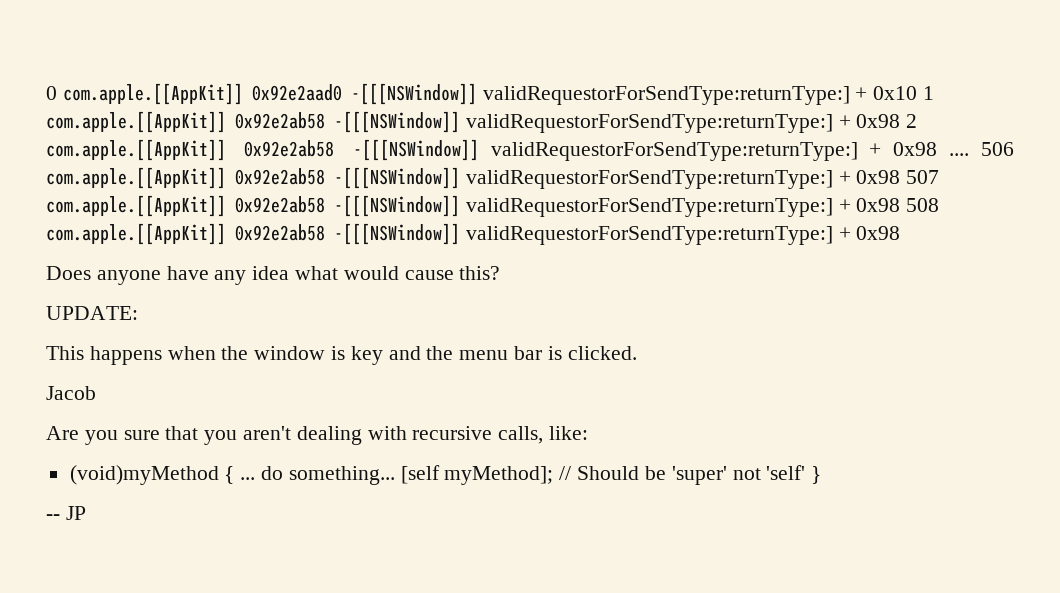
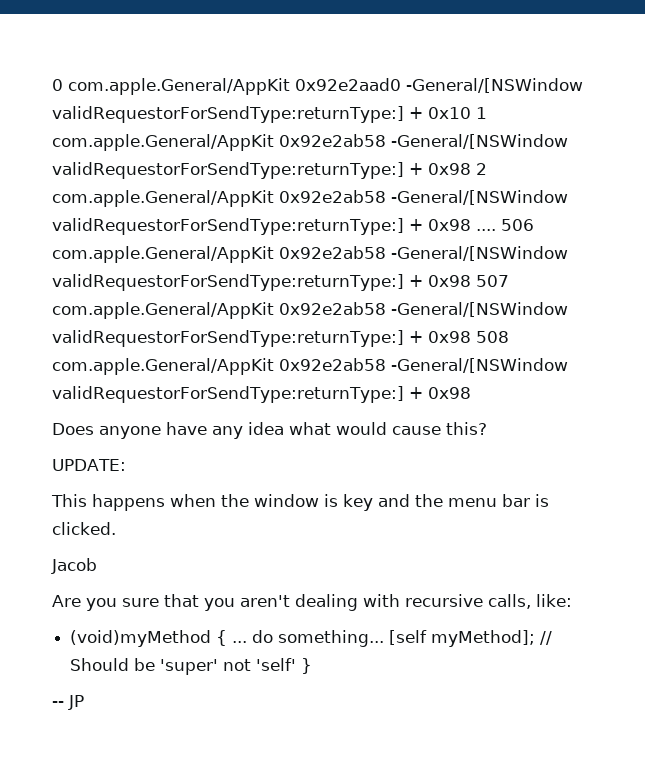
- 0 com.apple.[[AppKit]] 0x92e2aad0 -[[[NSWindow]] validRequestorForSendType:returnType:] + 0x10 1 com.apple.[[AppKit]] 0x92e2ab58 -[[[NSWindow]] validRequestorForSendType:returnType:] + 0x98 2 com.apple.[[AppKit]] 0x92e2ab58 -[[[NSWindow]] validRequestorForSendType:returnType:] + 0x98 ....
+ 0 com.apple.General/AppKit 0x92e2aad0 -General/[NSWindow validRequestorForSendType:returnType:] + 0x10 1 com.apple.General/AppKit 0x92e2ab58 -General/[NSWindow validRequestorForSendType:returnType:] + 0x98 2 com.apple.General/AppKit 0x92e2ab58 -General/[NSWindow validRequestorForSendType:returnType:] + 0x98 ....
- 506 com.apple.[[AppKit]] 0x92e2ab58 -[[[NSWindow]] validRequestorForSendType:returnType:] + 0x98 507 com.apple.[[AppKit]] 0x92e2ab58 -[[[NSWindow]] validRequestorForSendType:returnType:] + 0x98 508 com.apple.[[AppKit]] 0x92e2ab58 -[[[NSWindow]] validRequestorForSendType:returnType:] + 0x98
+ 506 com.apple.General/AppKit 0x92e2ab58 -General/[NSWindow validRequestorForSendType:returnType:] + 0x98 507 com.apple.General/AppKit 0x92e2ab58 -General/[NSWindow validRequestorForSendType:returnType:] + 0x98 508 com.apple.General/AppKit 0x92e2ab58 -General/[NSWindow validRequestorForSendType:returnType:] + 0x98

